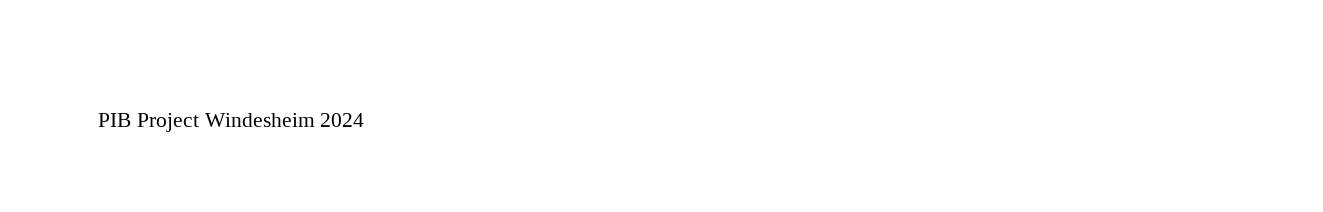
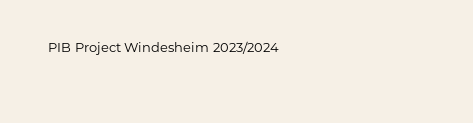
- PIB Project Windesheim 2024
+ PIB Project Windesheim 2023/2024

